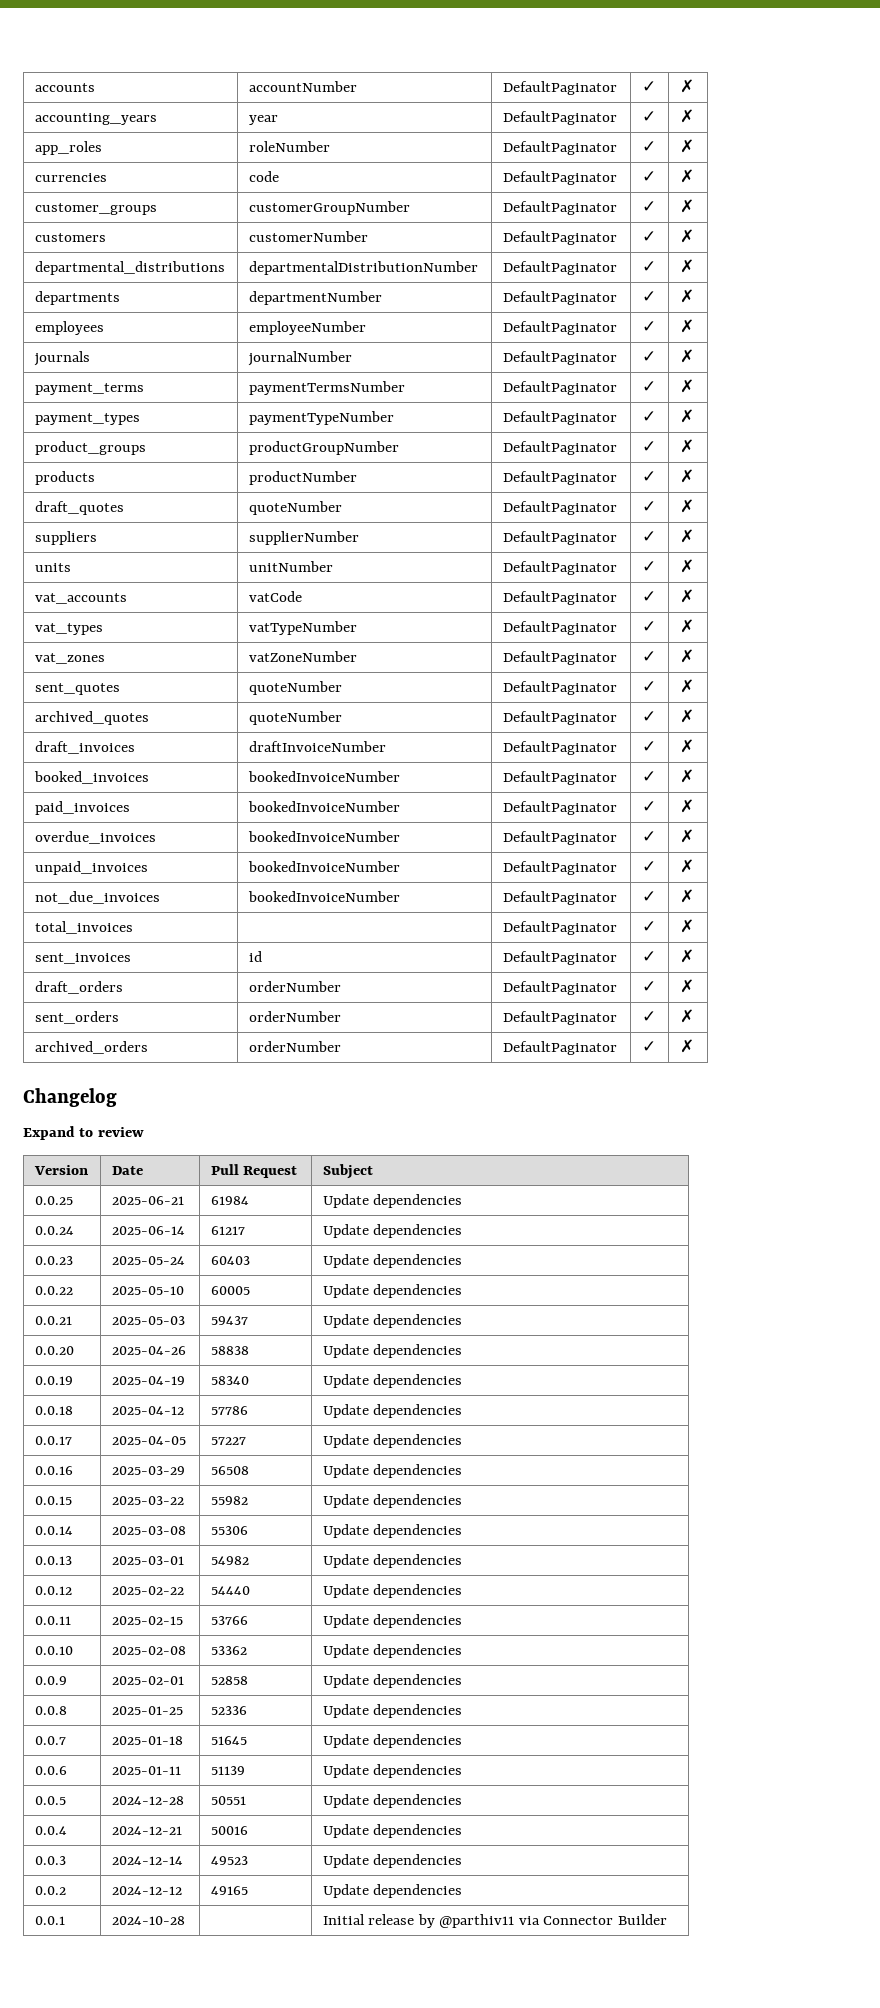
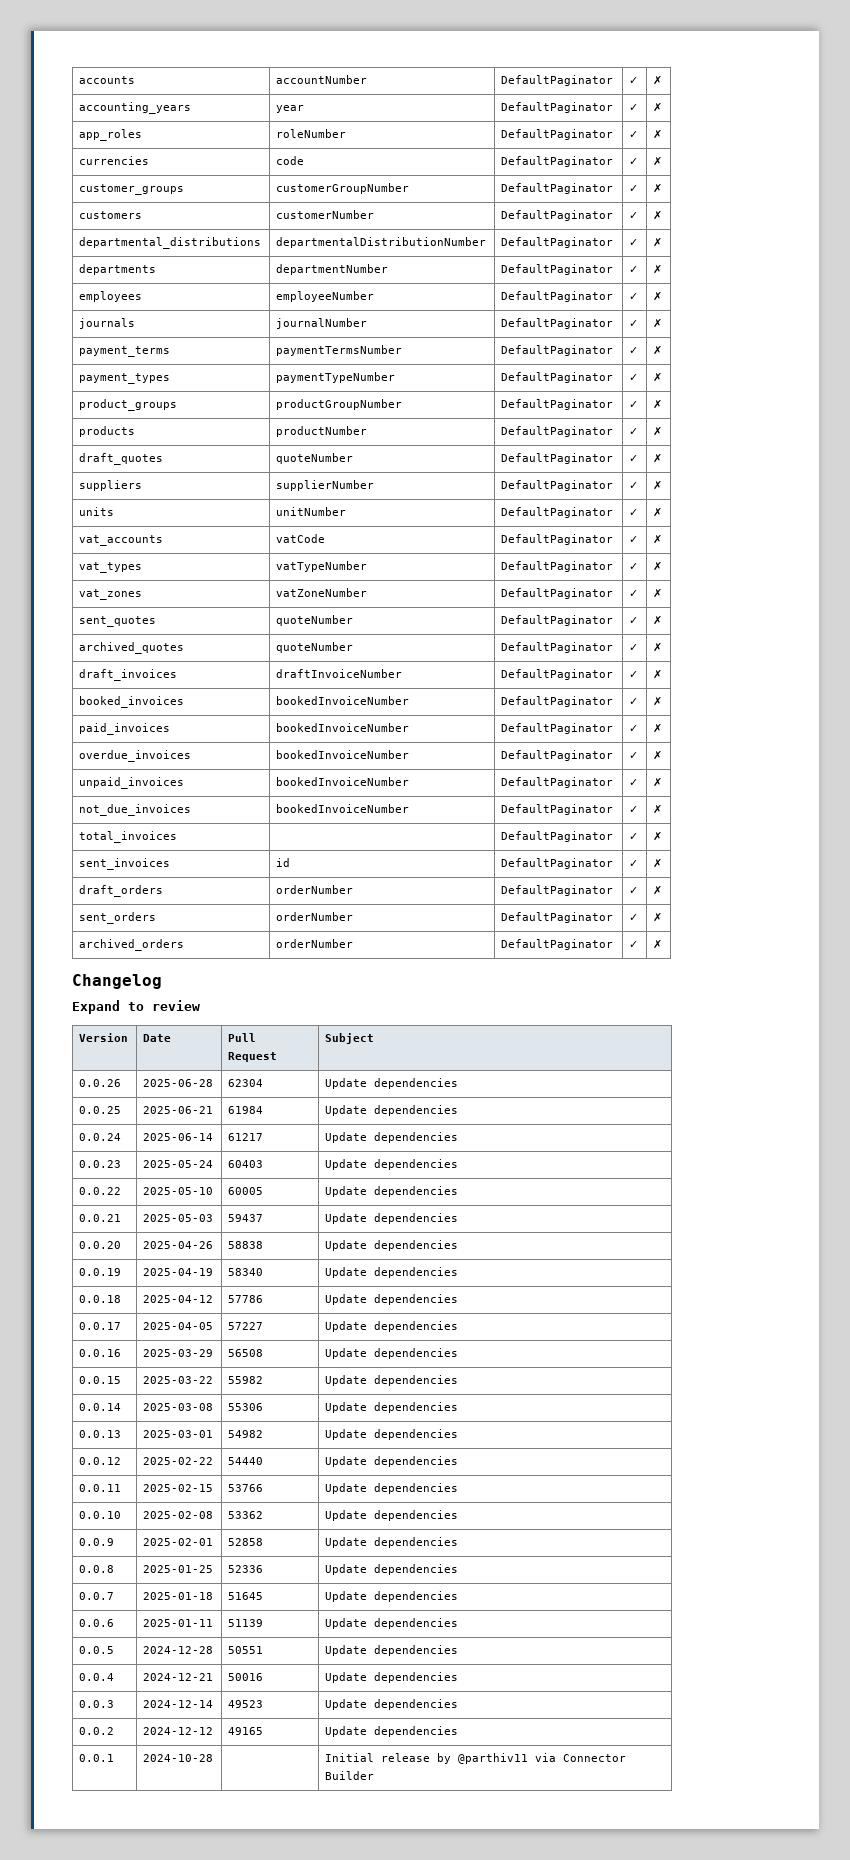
+ 0.0.26 | 2025-06-28 | 62304 | Update dependencies

